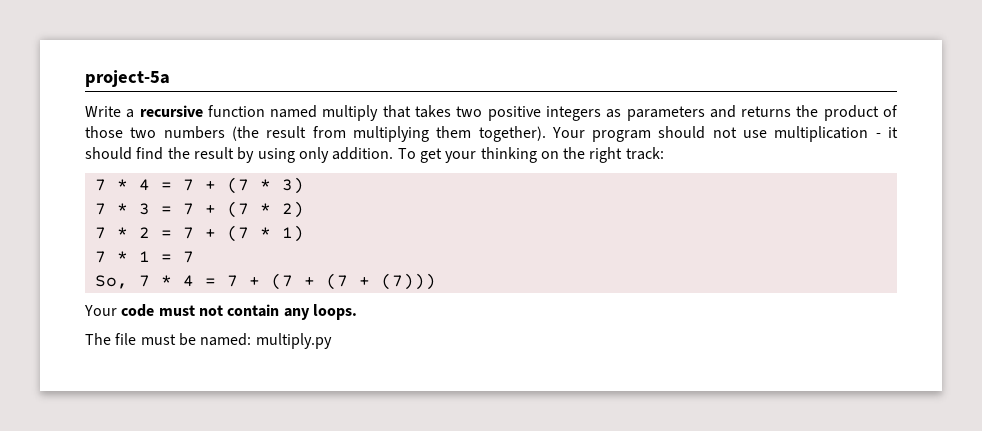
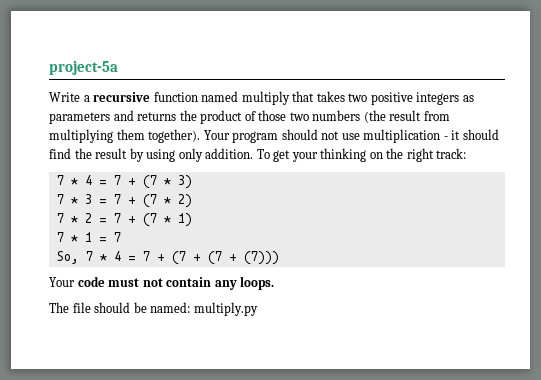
- The file must be named: multiply.py
+ The file should be named: multiply.py

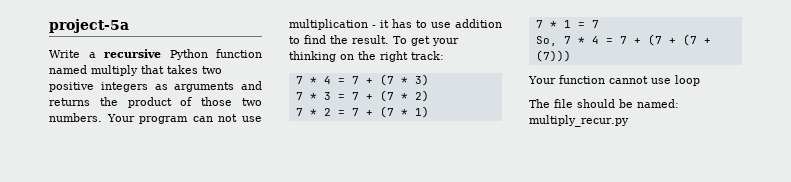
- Write a recursive function named multiply that takes two positive integers as parameters and returns the product of those two numbers (the result from multiplying them together).
+ Write a recursive Python function named multiply that takes two positive integers as arguments and returns the product of those two numbers.
- Your program should not use multiplication - it should find the result by using only addition.
+ Your program can not use multiplication - it has to use addition to find the result.
- Your code must not contain any loops.
+ Your function cannot use loop
- The file should be named: multiply.py
+ The file should be named: multiply_recur.py

